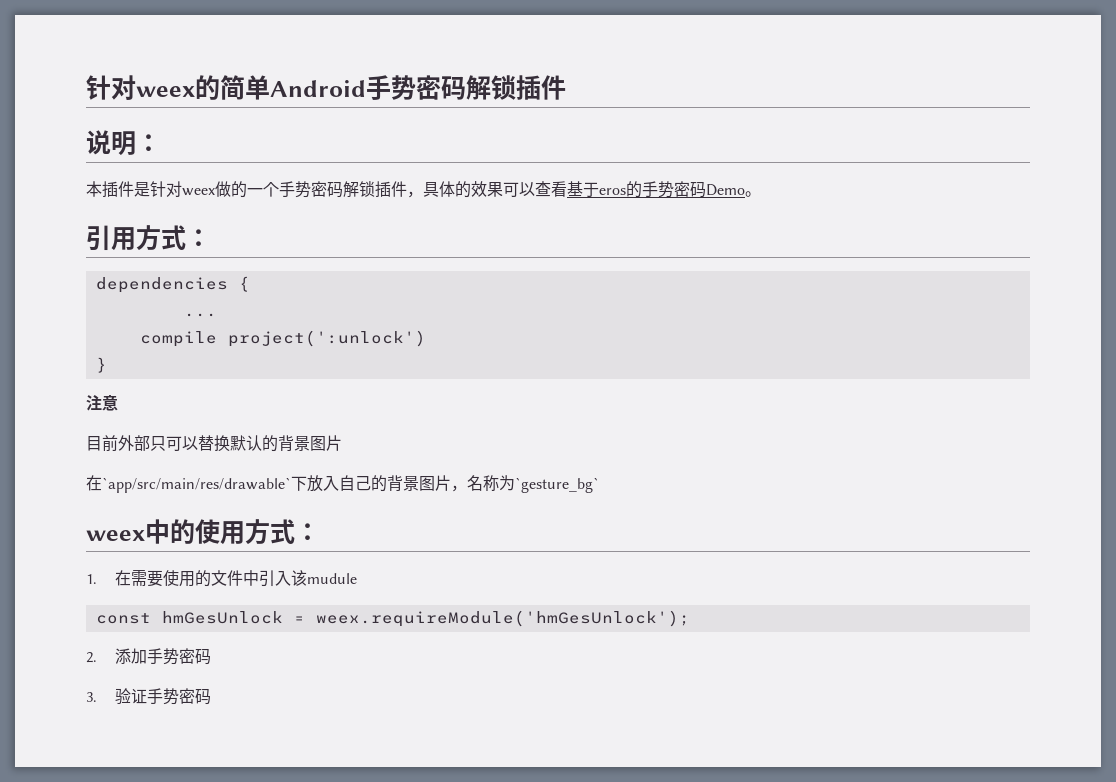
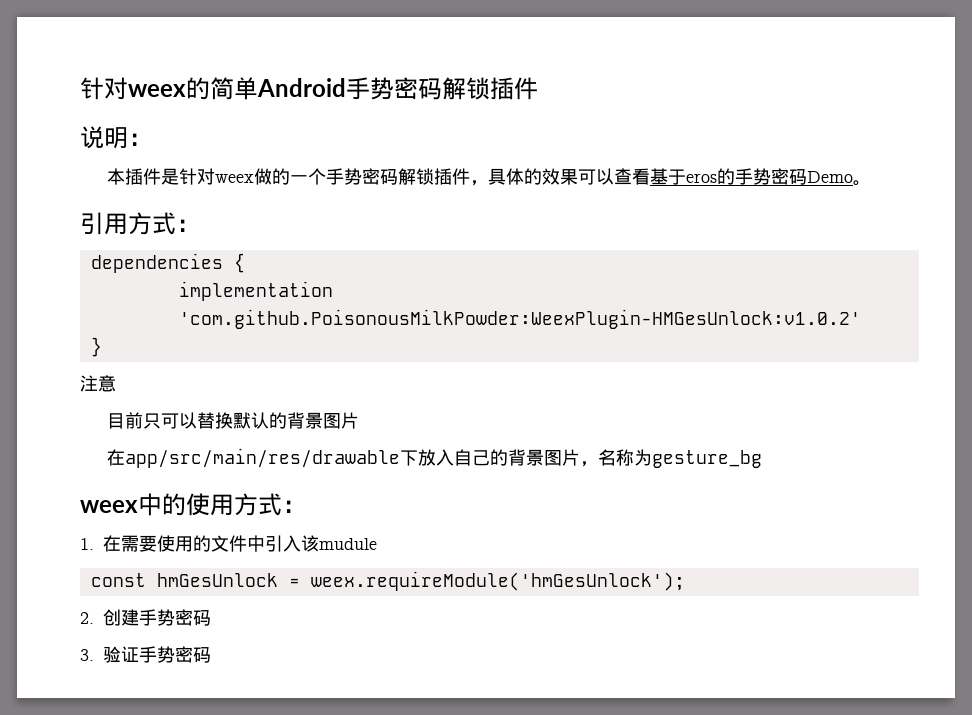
- ...
- compile project(':unlock')
+ implementation 'com.github.PoisonousMilkPowder:WeexPlugin-HMGesUnlock:v1.0.2'
- 目前外部只可以替换默认的背景图片
+ 目前只可以替换默认的背景图片
- 在`app/src/main/res/drawable`下放入自己的背景图片，名称为`gesture_bg`
+ 在app/src/main/res/drawable下放入自己的背景图片，名称为gesture_bg
- 2.添加手势密码
+ 2.创建手势密码

